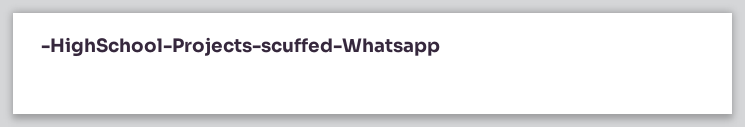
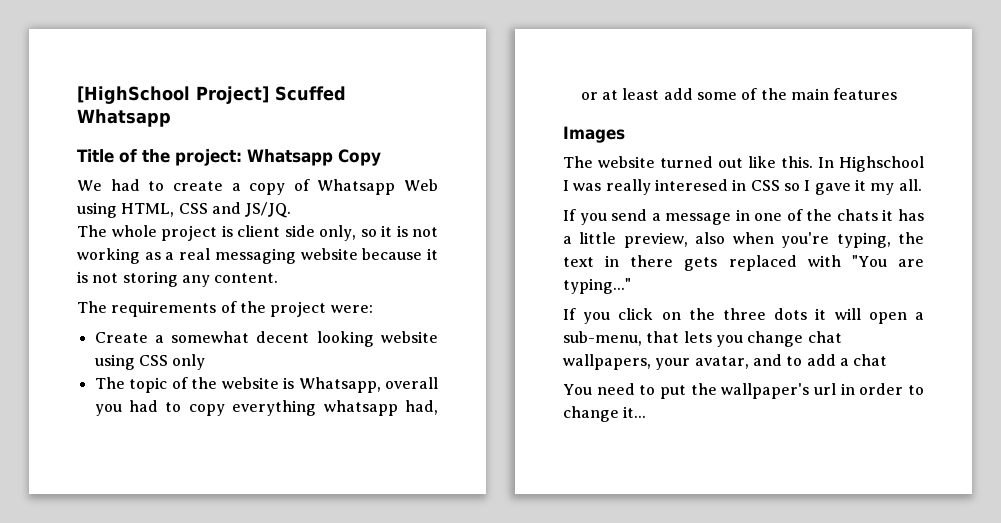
- -HighSchool-Projects-scuffed-Whatsapp
+ [HighSchool Project] Scuffed Whatsapp
+ Title of the project: Whatsapp Copy
+ We had to create a copy of Whatsapp Web using HTML, CSS and JS/JQ.
+ The whole project is client side only, so it is not working as a real messaging website because it is not storing any content.
+ The requirements of the project were:
+ Create a somewhat decent looking website using CSS only
+ The topic of the website is Whatsapp, overall you had to copy everything whatsapp had, or at least add some of the main features
+ Images
+ The website turned out like this. In Highschool I was really interesed in CSS so I gave it my all.
+ If you send a message in one of the chats it has a little preview, also when you're typing, the text in there gets replaced with "You are typing..."
+ If you click on the three dots it will open a sub-menu, that lets you change chat wallpapers, your avatar, and to add a chat
+ You need to put the wallpaper's url in order to change it...

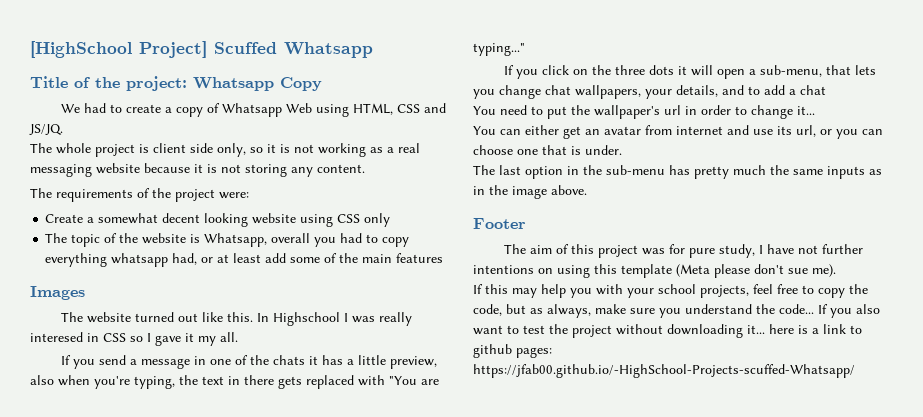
- If you click on the three dots it will open a sub-menu, that lets you change chat wallpapers, your avatar, and to add a chat
+ If you click on the three dots it will open a sub-menu, that lets you change chat wallpapers, your details, and to add a chat
+ You can either get an avatar from internet and use its url, or you can choose one that is under.
+ The last option in the sub-menu has pretty much the same inputs as in the image above.
+ Footer
+ The aim of this project was for pure study, I have not further intentions on using this template (Meta please don't sue me).
+ If this may help you with your school projects, feel free to copy the code, but as always, make sure you understand the code... If you also want to test the project without downloading it... here is a link to github pages: https://jfab00.github.io/-HighSchool-Projects-scuffed-Whatsapp/

